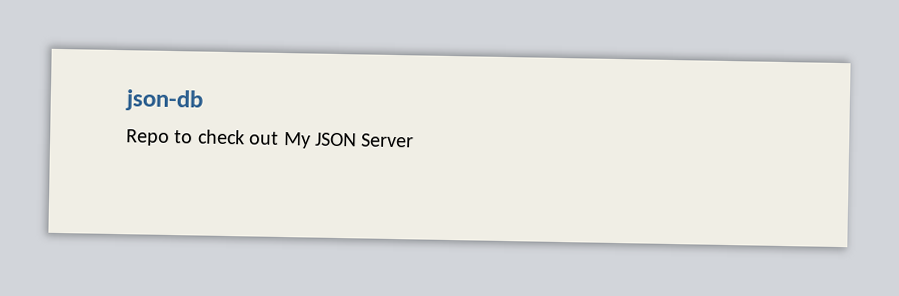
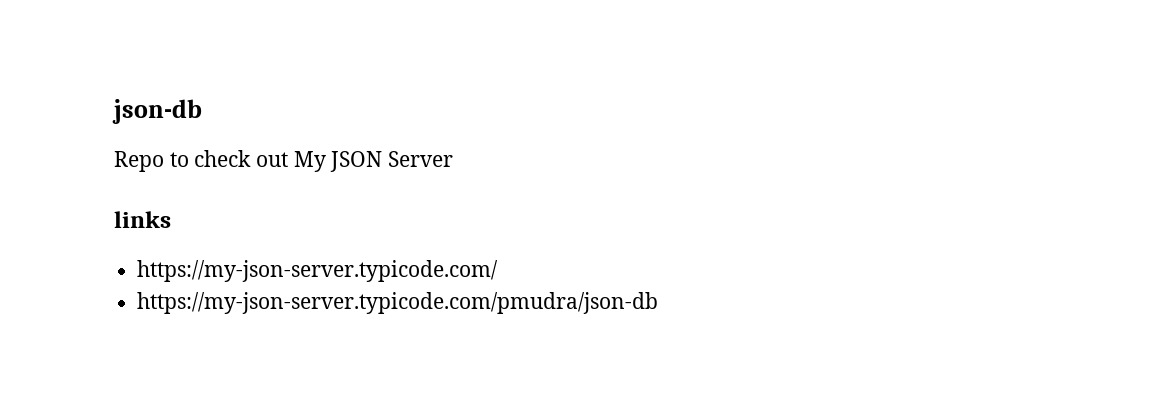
+ links
+ https://my-json-server.typicode.com/
+ https://my-json-server.typicode.com/pmudra/json-db

